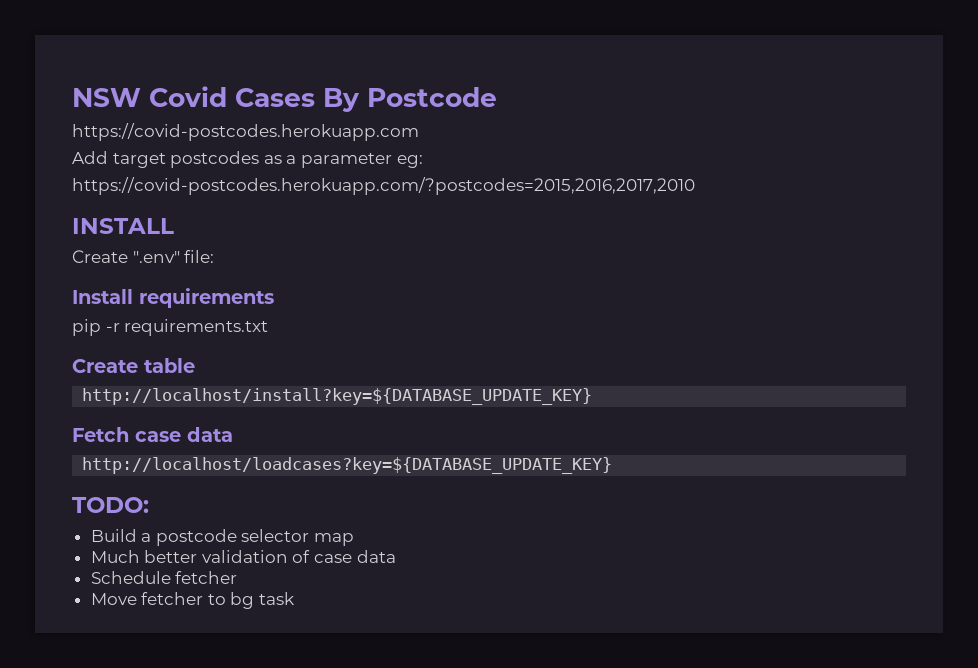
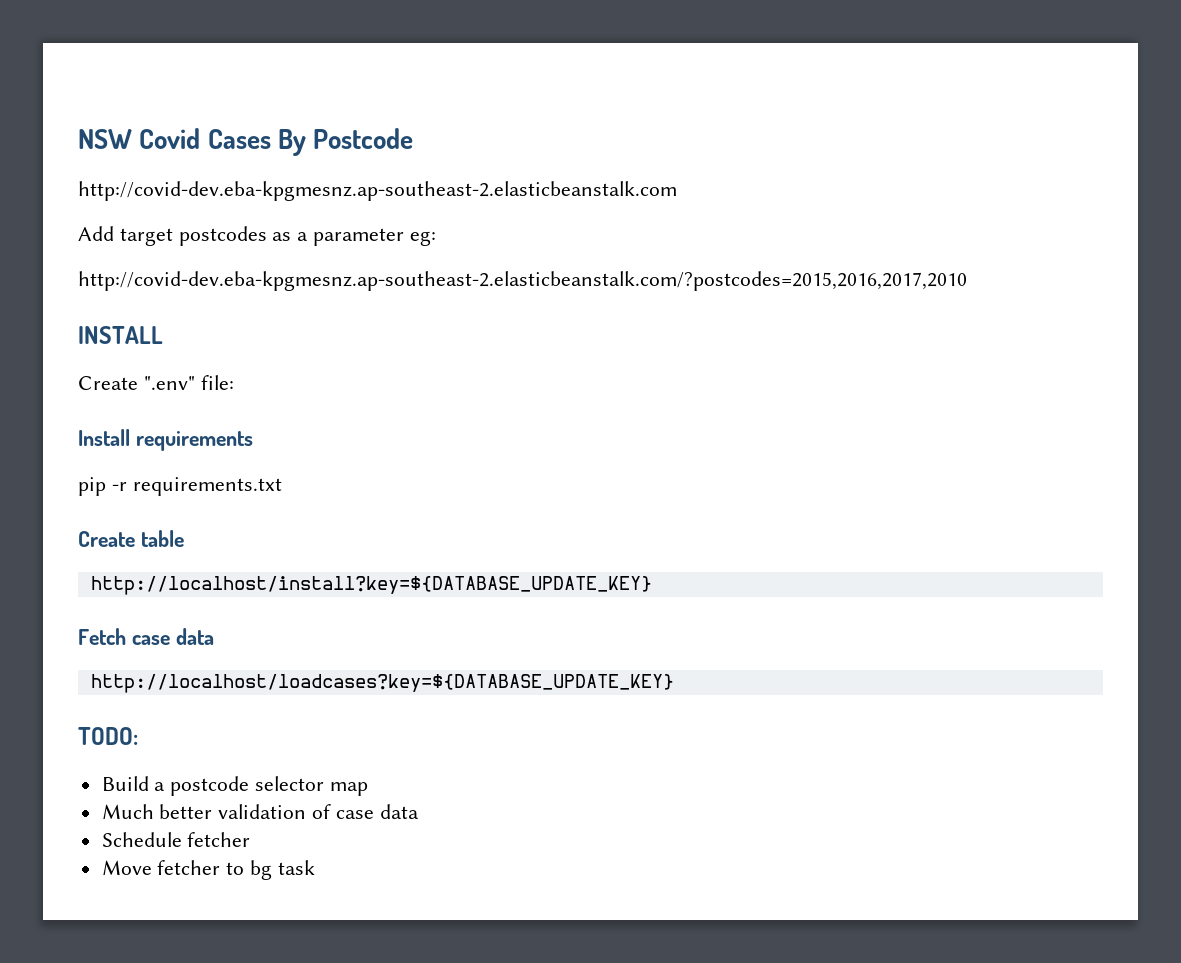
- https://covid-postcodes.herokuapp.com
+ http://covid-dev.eba-kpgmesnz.ap-southeast-2.elasticbeanstalk.com
- https://covid-postcodes.herokuapp.com/?postcodes=2015,2016,2017,2010
+ http://covid-dev.eba-kpgmesnz.ap-southeast-2.elasticbeanstalk.com/?postcodes=2015,2016,2017,2010

